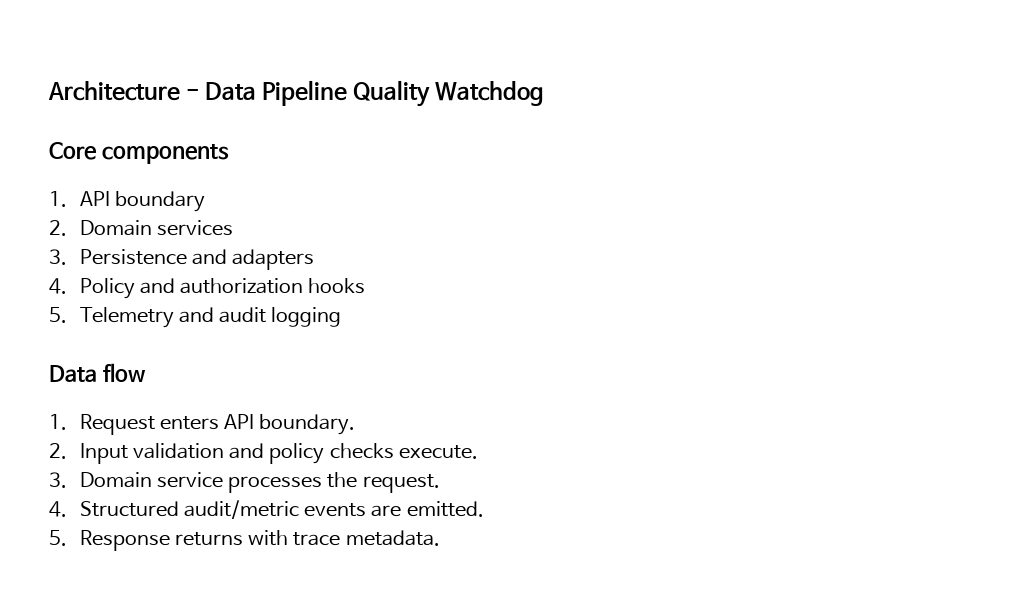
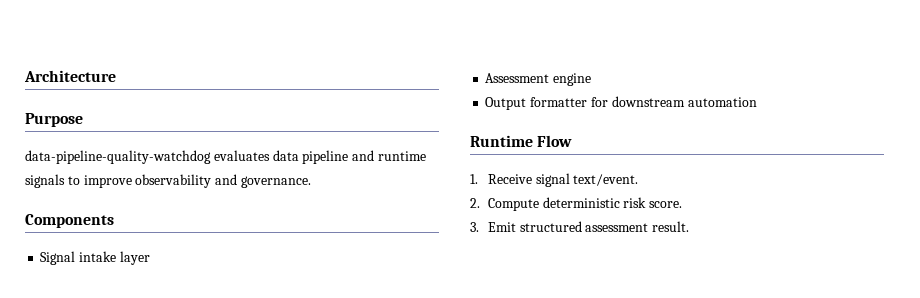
- Architecture - Data Pipeline Quality Watchdog
- Core components
- 1. API boundary
- 2. Domain services
- 3. Persistence and adapters
- 4. Policy and authorization hooks
- 5. Telemetry and audit logging
- Data flow
- 1. Request enters API boundary.
- 2. Input validation and policy checks execute.
- 3. Domain service processes the request.
- 4. Structured audit/metric events are emitted.
- 5. Response returns with trace metadata.
+ Architecture
+ Purpose
+ data-pipeline-quality-watchdog evaluates data pipeline and runtime signals to improve observability and governance.
+ Components
+ Signal intake layer
+ Assessment engine
+ Output formatter for downstream automation
+ Runtime Flow
+ 1. Receive signal text/event.
+ 2. Compute deterministic risk score.
+ 3. Emit structured assessment result.

